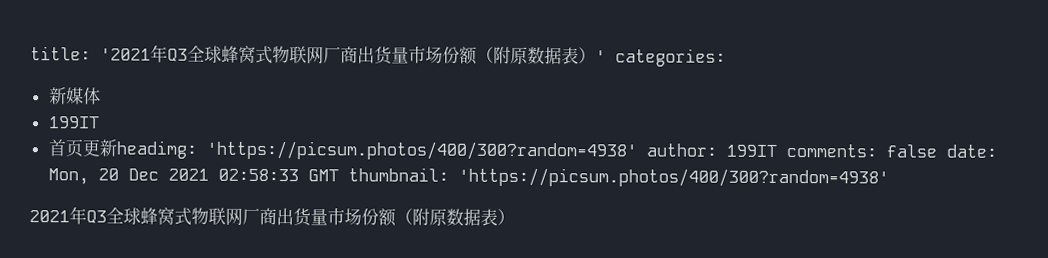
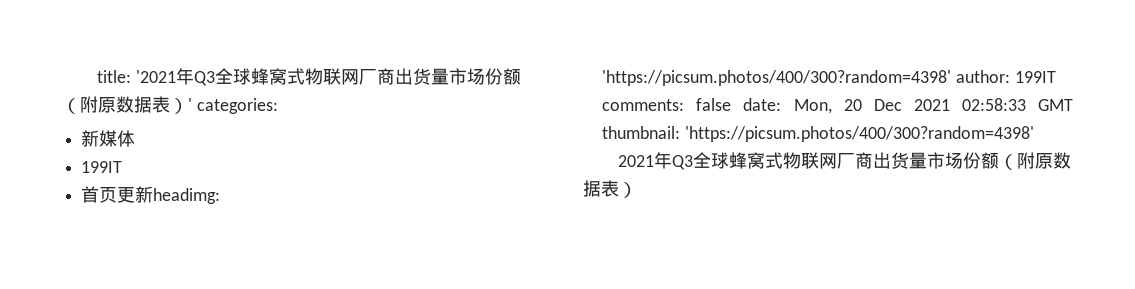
- 首页更新headimg: 'https://picsum.photos/400/300?random=4938' author: 199IT comments: false date: Mon, 20 Dec 2021 02:58:33 GMT thumbnail: 'https://picsum.photos/400/300?random=4938'
+ 首页更新headimg: 'https://picsum.photos/400/300?random=4398' author: 199IT comments: false date: Mon, 20 Dec 2021 02:58:33 GMT thumbnail: 'https://picsum.photos/400/300?random=4398'

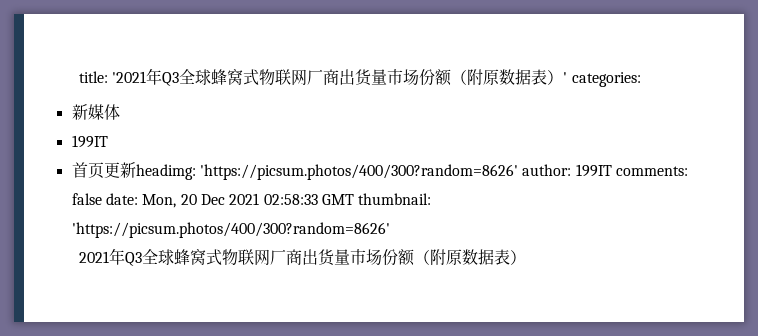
- 首页更新headimg: 'https://picsum.photos/400/300?random=4398' author: 199IT comments: false date: Mon, 20 Dec 2021 02:58:33 GMT thumbnail: 'https://picsum.photos/400/300?random=4398'
+ 首页更新headimg: 'https://picsum.photos/400/300?random=8626' author: 199IT comments: false date: Mon, 20 Dec 2021 02:58:33 GMT thumbnail: 'https://picsum.photos/400/300?random=8626'

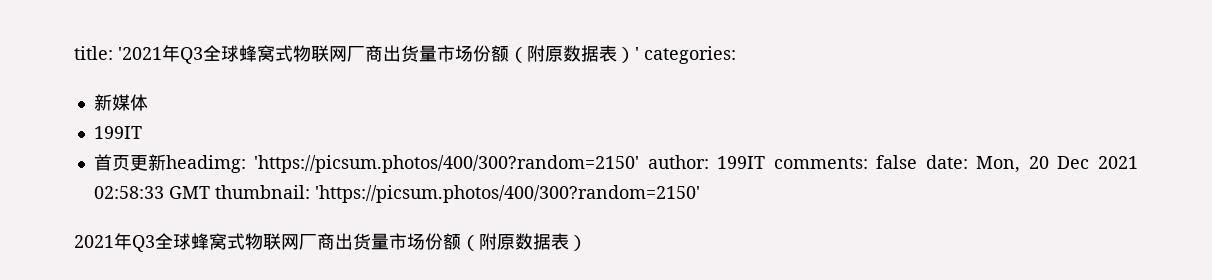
- 首页更新headimg: 'https://picsum.photos/400/300?random=8626' author: 199IT comments: false date: Mon, 20 Dec 2021 02:58:33 GMT thumbnail: 'https://picsum.photos/400/300?random=8626'
+ 首页更新headimg: 'https://picsum.photos/400/300?random=2150' author: 199IT comments: false date: Mon, 20 Dec 2021 02:58:33 GMT thumbnail: 'https://picsum.photos/400/300?random=2150'

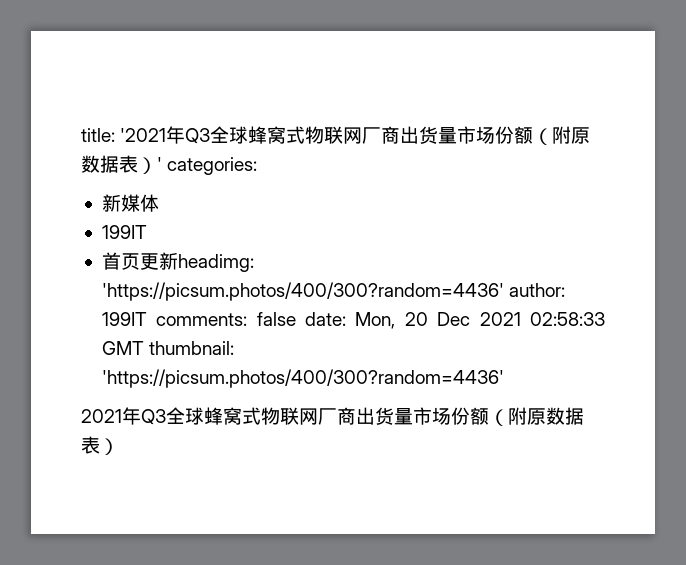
- 首页更新headimg: 'https://picsum.photos/400/300?random=2150' author: 199IT comments: false date: Mon, 20 Dec 2021 02:58:33 GMT thumbnail: 'https://picsum.photos/400/300?random=2150'
+ 首页更新headimg: 'https://picsum.photos/400/300?random=4436' author: 199IT comments: false date: Mon, 20 Dec 2021 02:58:33 GMT thumbnail: 'https://picsum.photos/400/300?random=4436'

